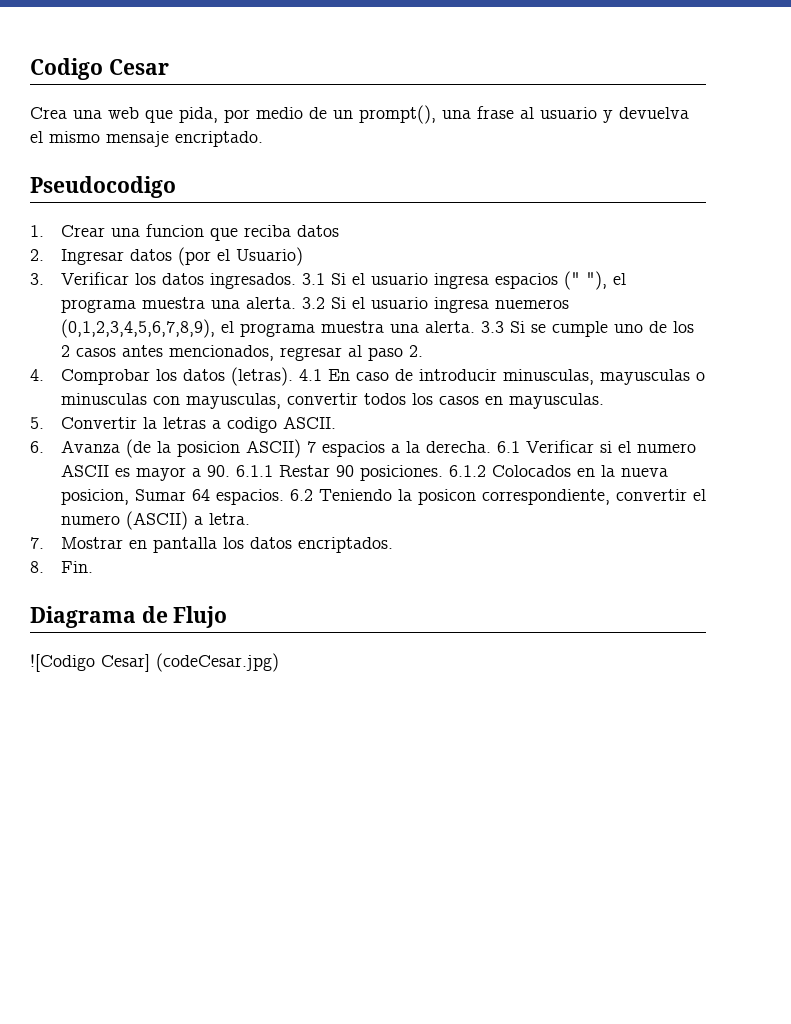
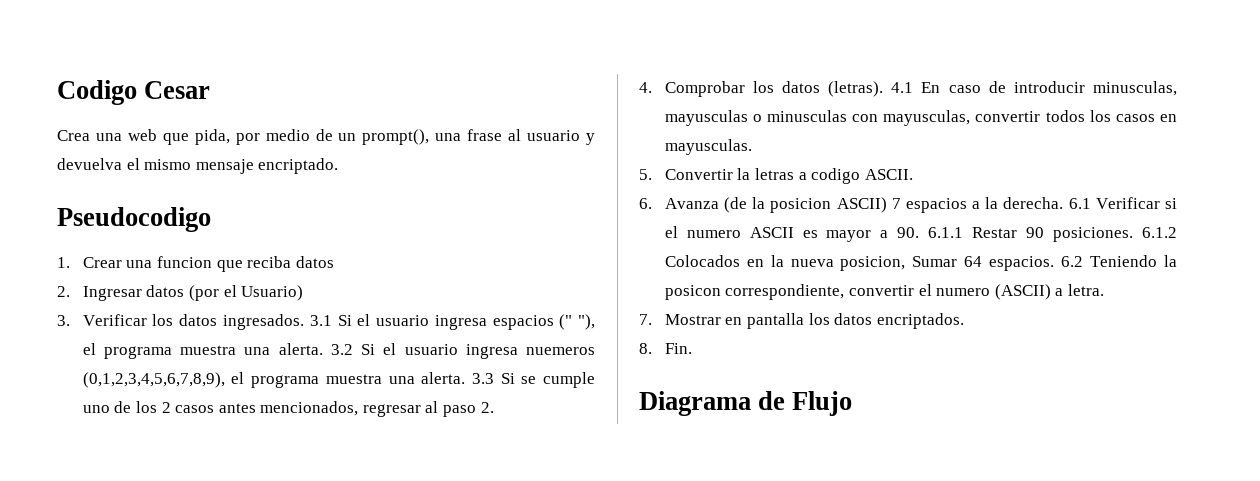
- ![Codigo Cesar] (codeCesar.jpg)

